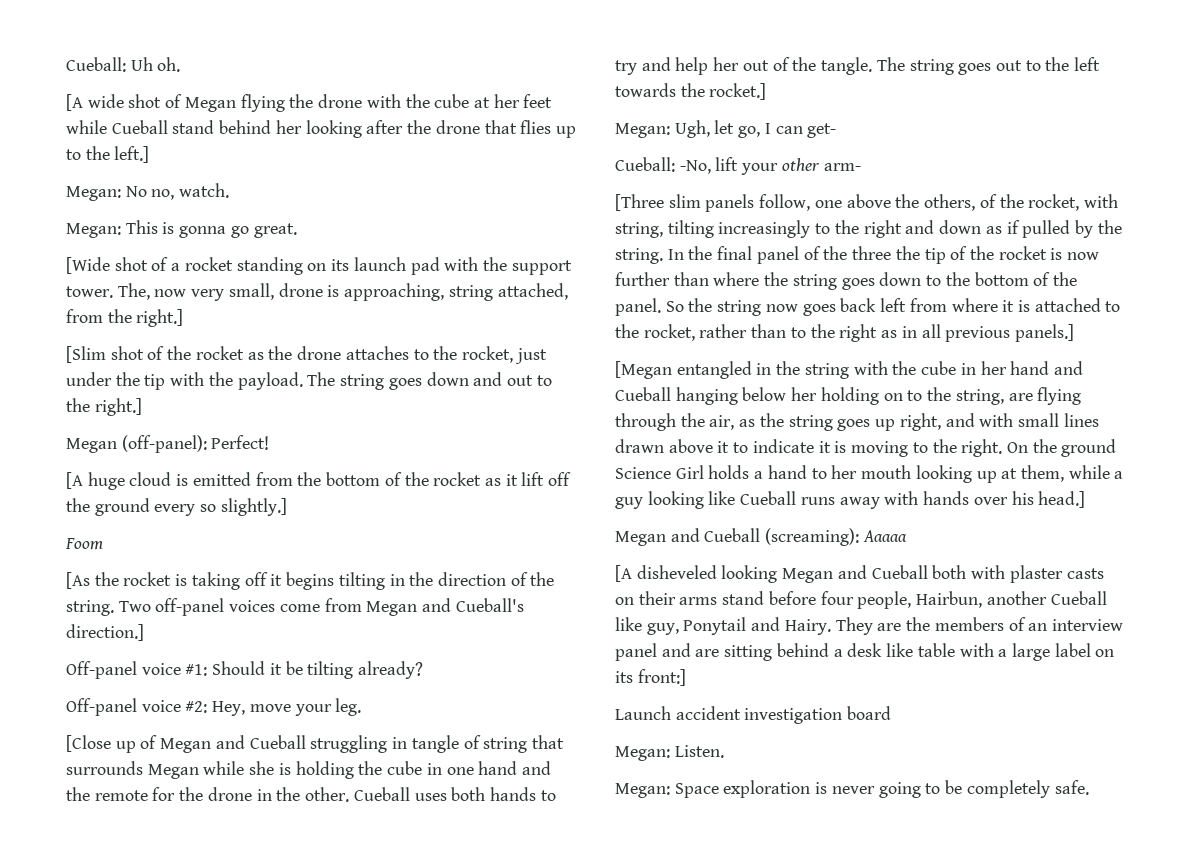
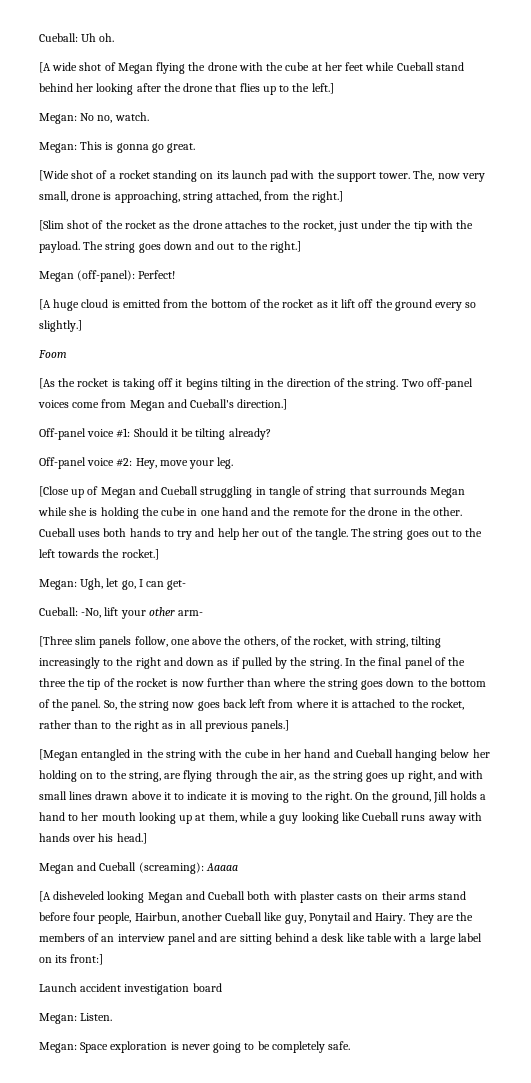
- So the string now goes back left from where it is attached to the rocket, rather than to the right as in all previous panels.]
+ So, the string now goes back left from where it is attached to the rocket, rather than to the right as in all previous panels.]
- On the ground Science Girl holds a hand to her mouth looking up at them, while a guy looking like Cueball runs away with hands over his head.]
+ On the ground, Jill holds a hand to her mouth looking up at them, while a guy looking like Cueball runs away with hands over his head.]

